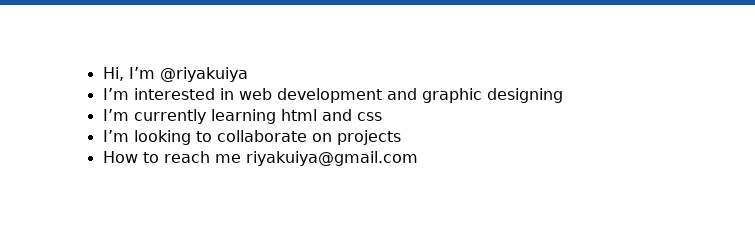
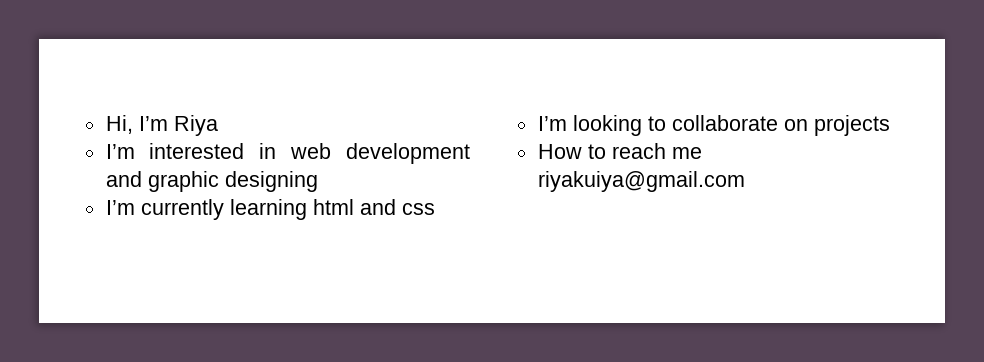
- Hi, I’m @riyakuiya
+ Hi, I’m Riya

